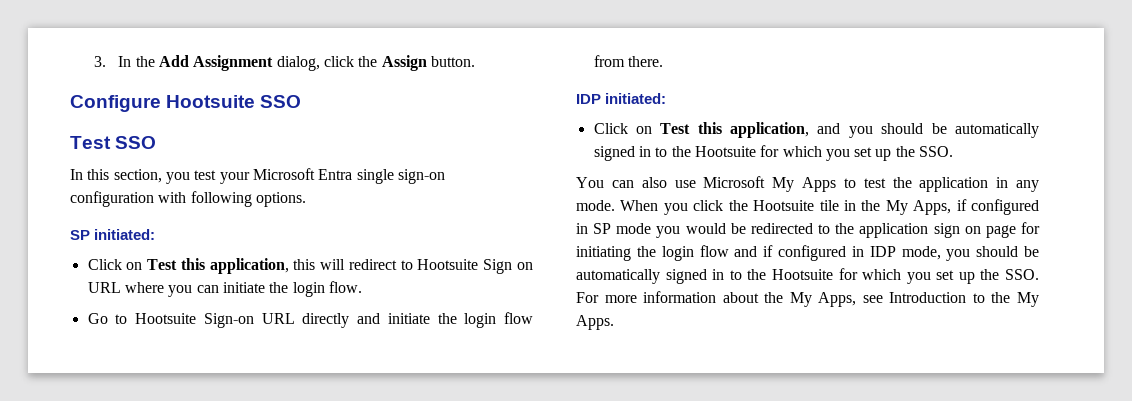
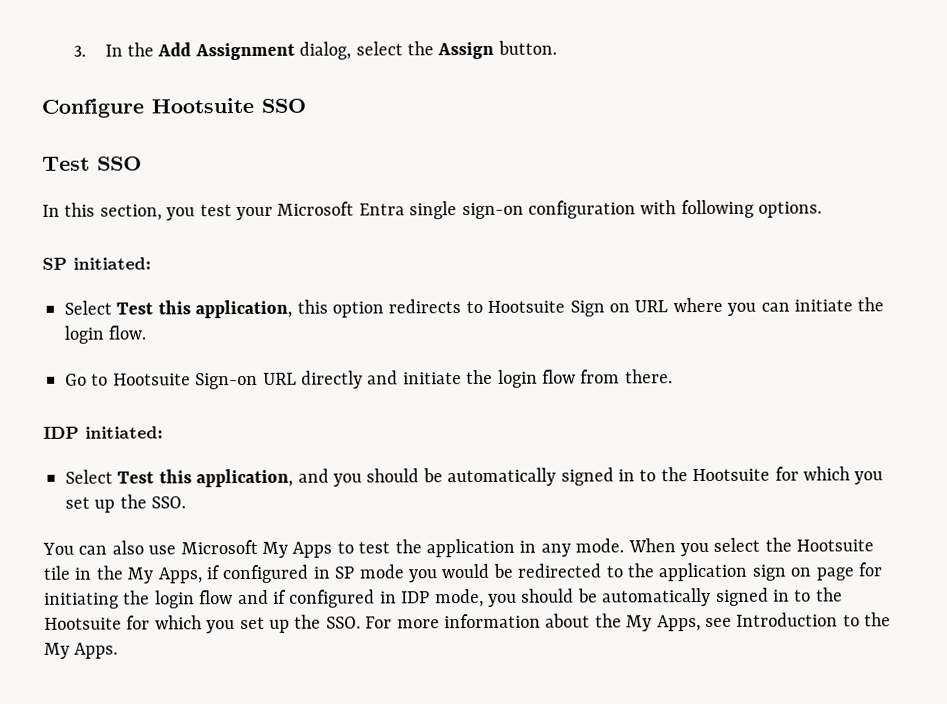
- 3. In the Add Assignment dialog, click the Assign button.
+ 3. In the Add Assignment dialog, select the Assign button.
- Click on Test this application, this will redirect to Hootsuite Sign on URL where you can initiate the login flow.
+ Select Test this application, this option redirects to Hootsuite Sign on URL where you can initiate the login flow.
- Click on Test this application, and you should be automatically signed in to the Hootsuite for which you set up the SSO.
+ Select Test this application, and you should be automatically signed in to the Hootsuite for which you set up the SSO.
- When you click the Hootsuite tile in the My Apps, if configured in SP mode you would be redirected to the application sign on page for initiating the login flow and if configured in IDP mode, you should be automatically signed in to the Hootsuite for which you set up the SSO. For more information about the My Apps, see Introduction to the My Apps.
+ When you select the Hootsuite tile in the My Apps, if configured in SP mode you would be redirected to the application sign on page for initiating the login flow and if configured in IDP mode, you should be automatically signed in to the Hootsuite for which you set up the SSO. For more information about the My Apps, see Introduction to the My Apps.

